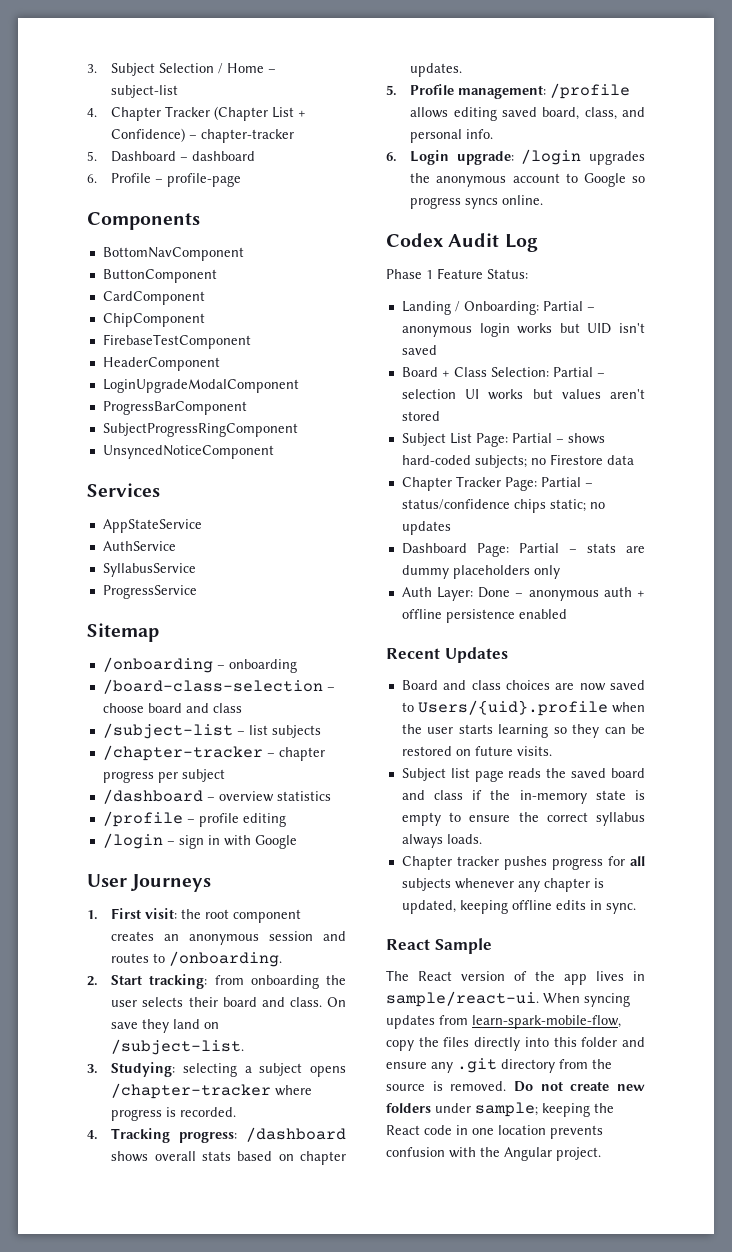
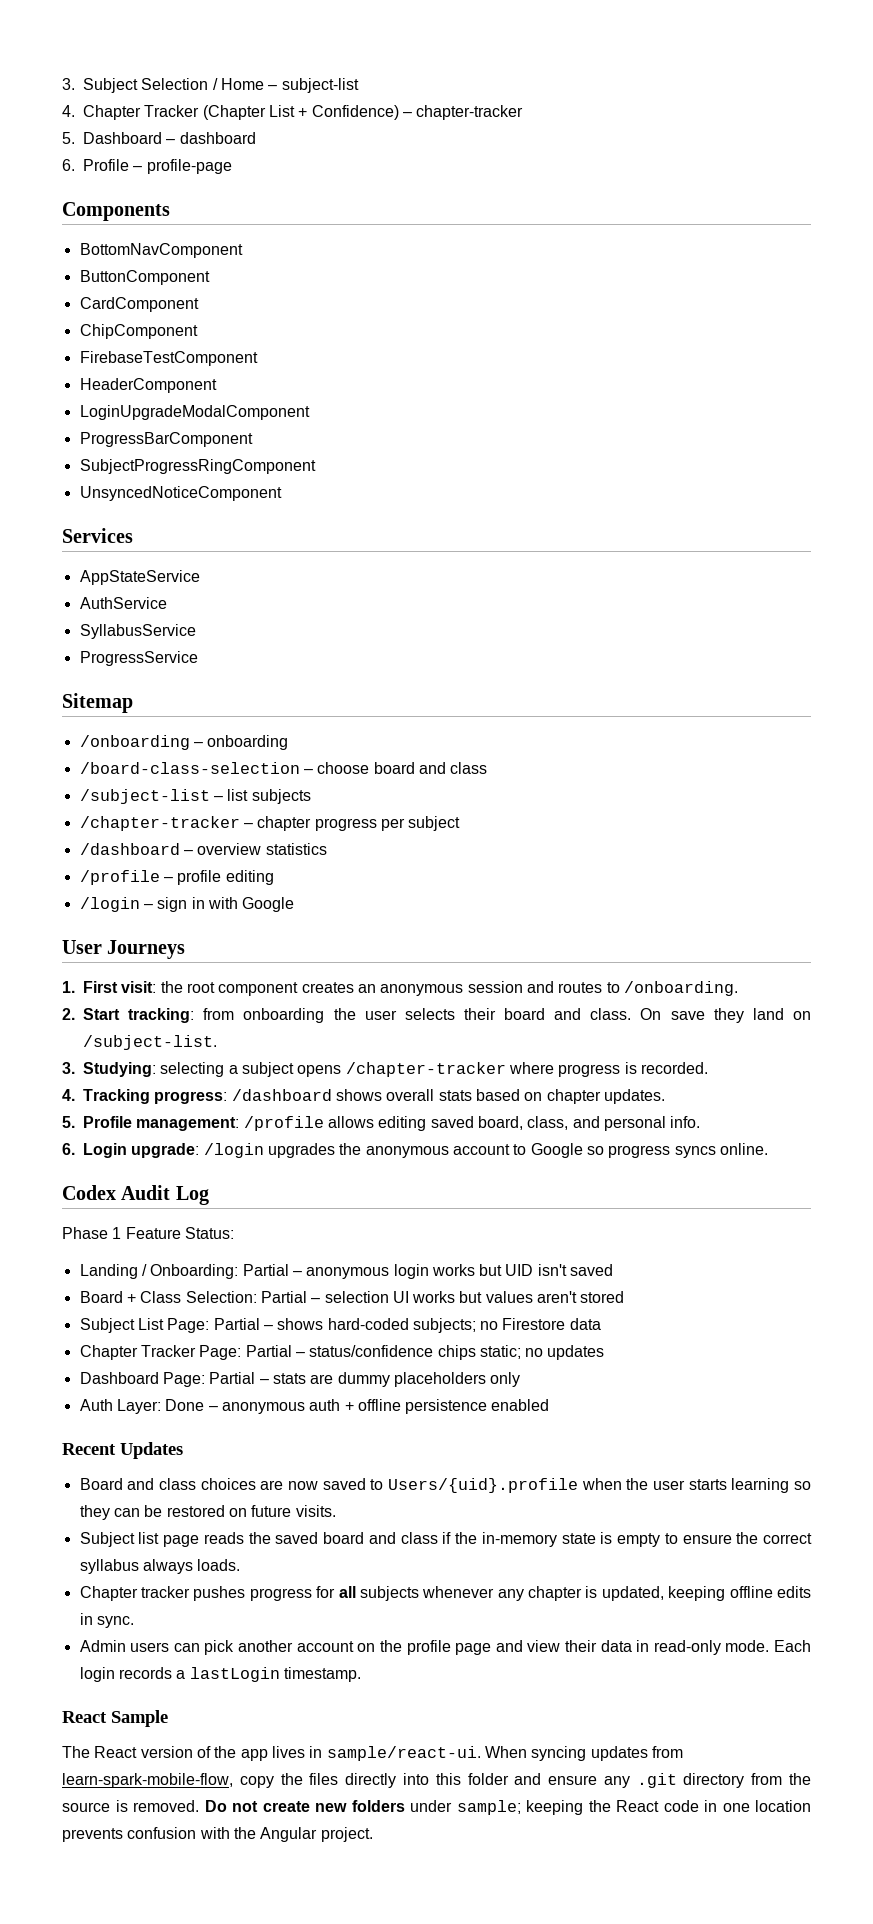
+ Admin users can pick another account on the profile page and view their data in read-only mode. Each login records a lastLogin timestamp.

